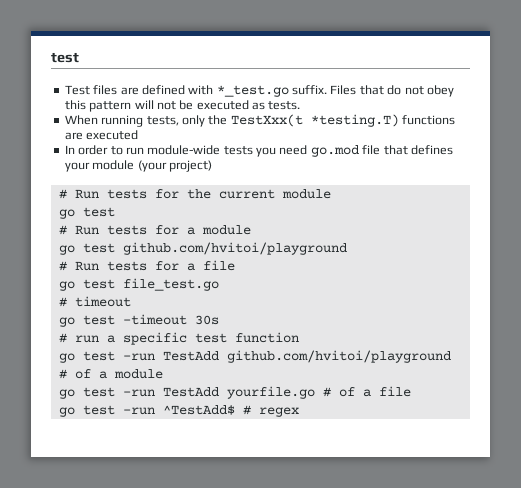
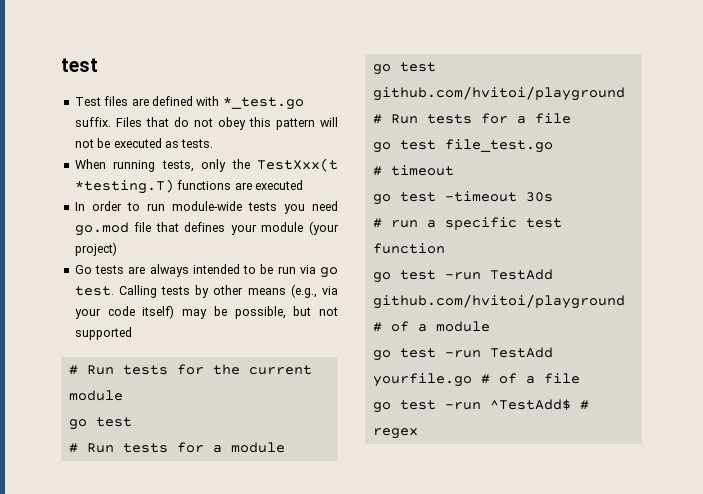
+ Go tests are always intended to be run via go test. Calling tests by other means (e.g., via your code itself) may be possible, but not supported

